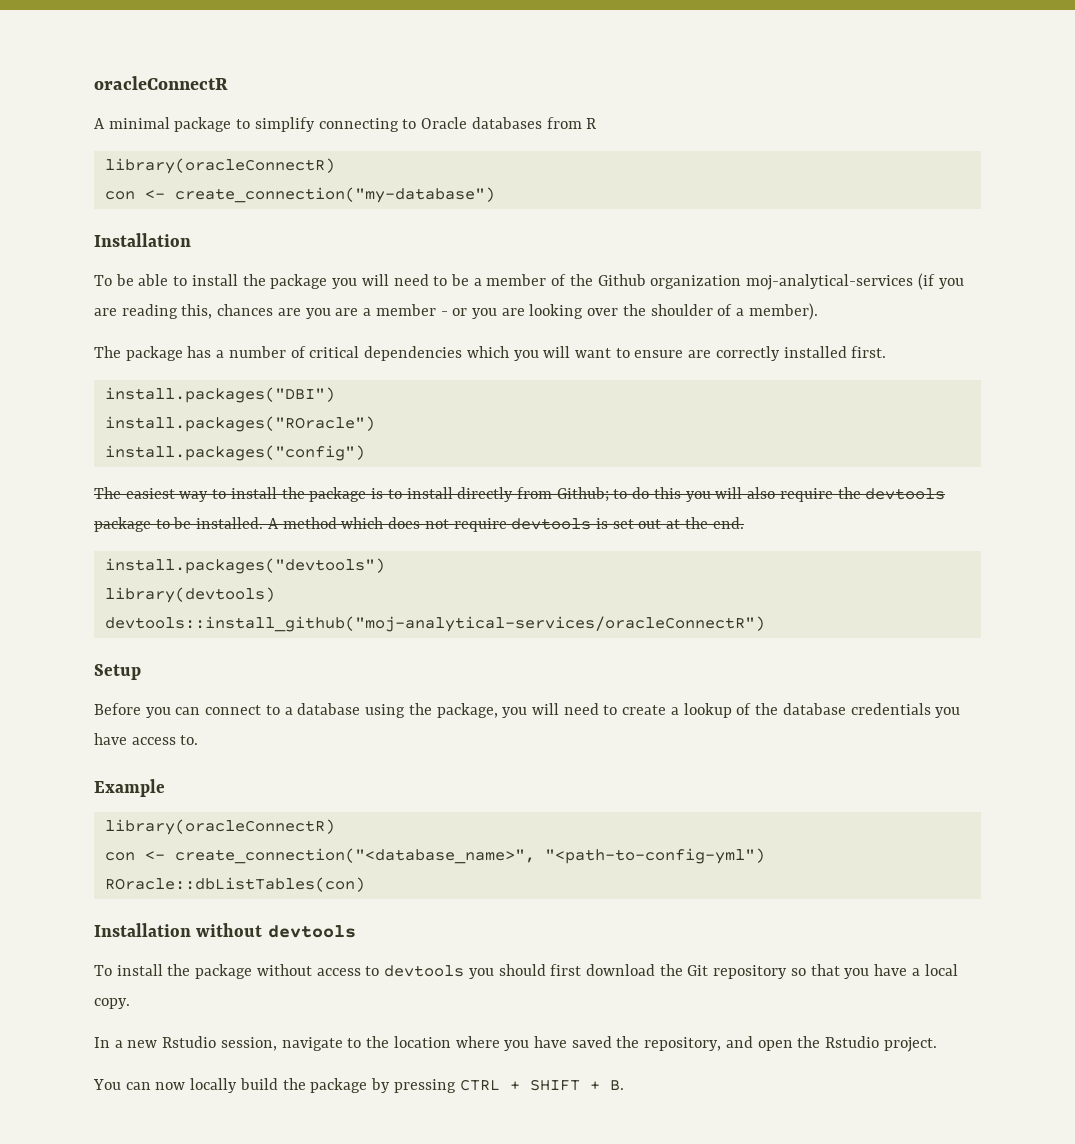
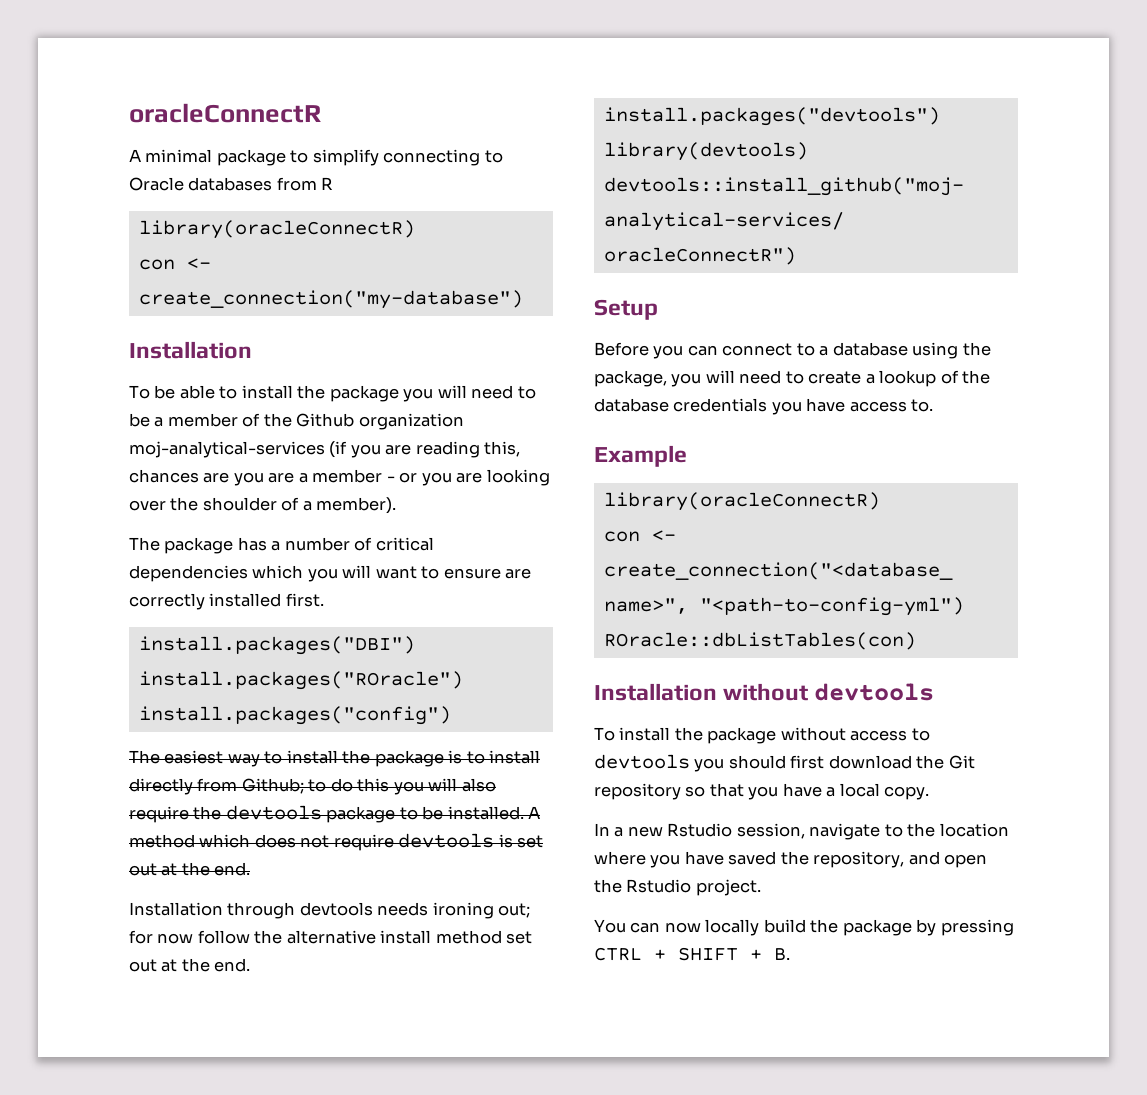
+ Installation through devtools needs ironing out; for now follow the alternative install method set out at the end.

